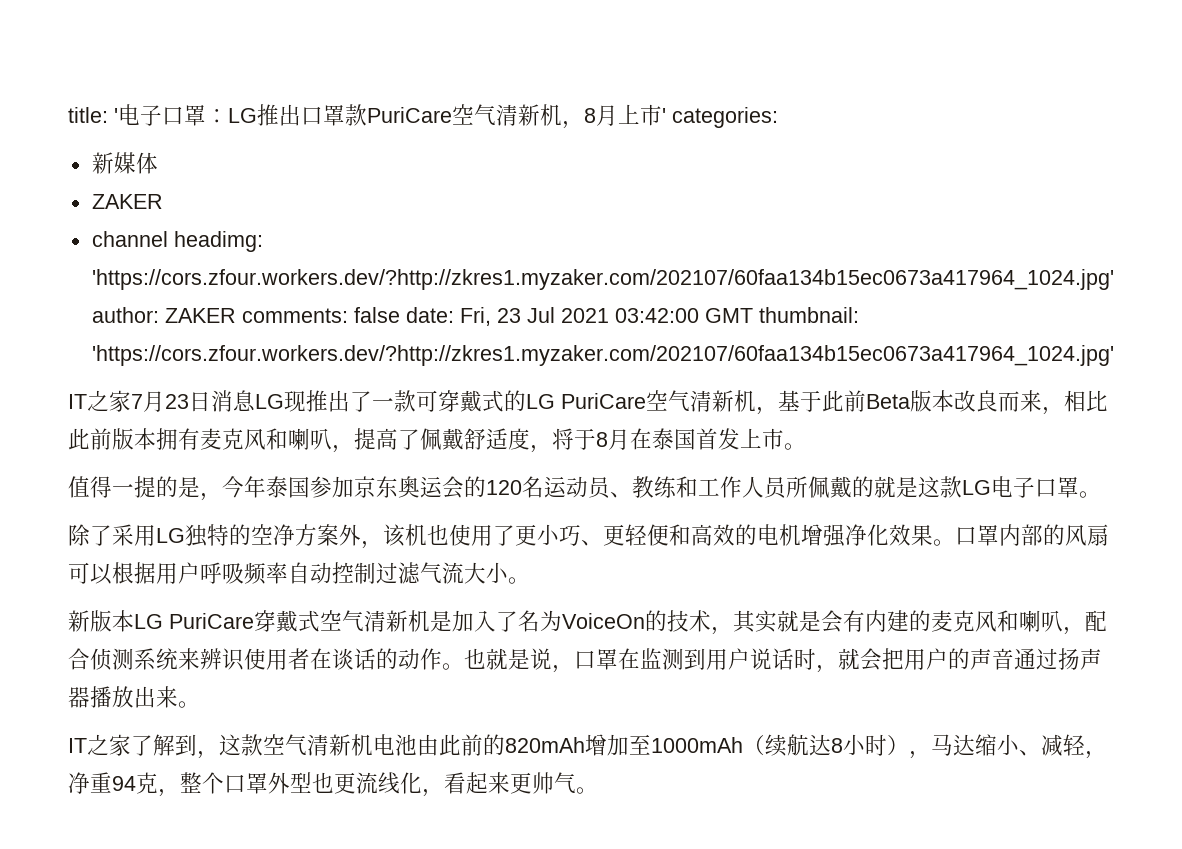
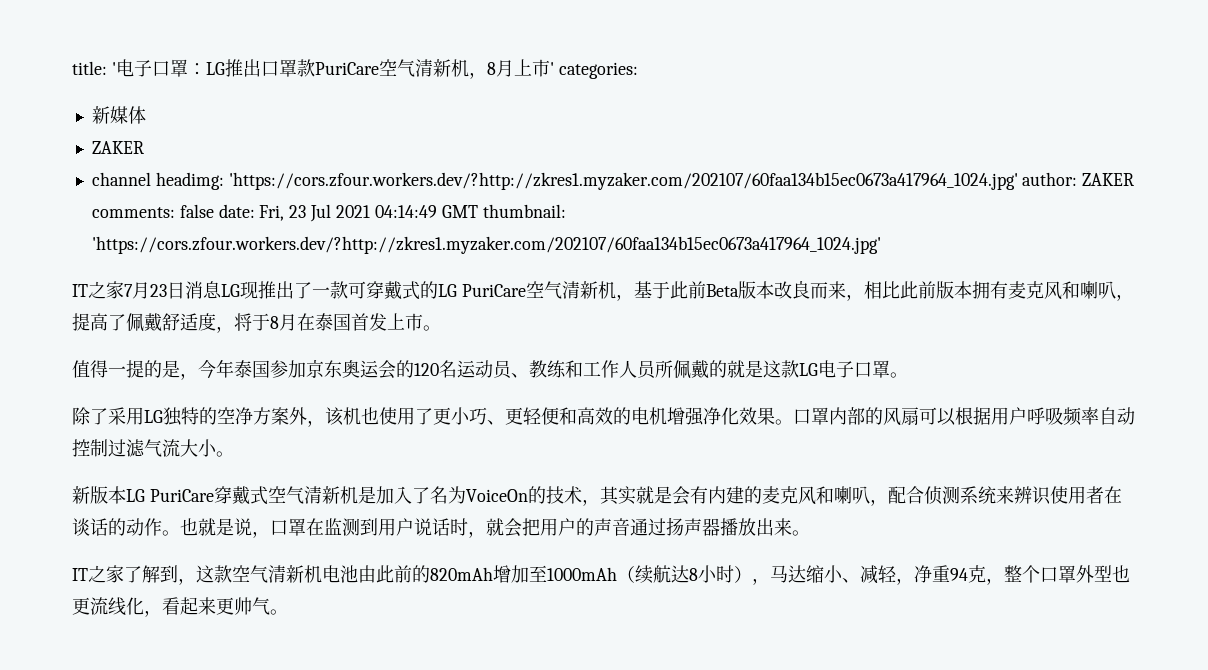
- channel headimg: 'https://cors.zfour.workers.dev/?http://zkres1.myzaker.com/202107/60faa134b15ec0673a417964_1024.jpg' author: ZAKER comments: false date: Fri, 23 Jul 2021 03:42:00 GMT thumbnail: 'https://cors.zfour.workers.dev/?http://zkres1.myzaker.com/202107/60faa134b15ec0673a417964_1024.jpg'
+ channel headimg: 'https://cors.zfour.workers.dev/?http://zkres1.myzaker.com/202107/60faa134b15ec0673a417964_1024.jpg' author: ZAKER comments: false date: Fri, 23 Jul 2021 04:14:49 GMT thumbnail: 'https://cors.zfour.workers.dev/?http://zkres1.myzaker.com/202107/60faa134b15ec0673a417964_1024.jpg'

